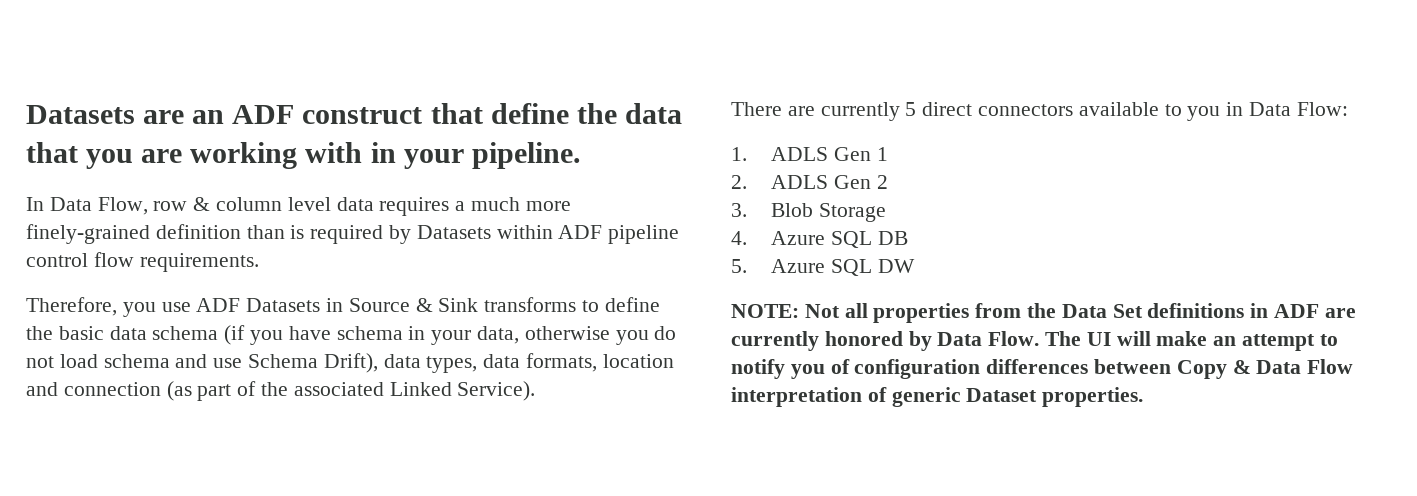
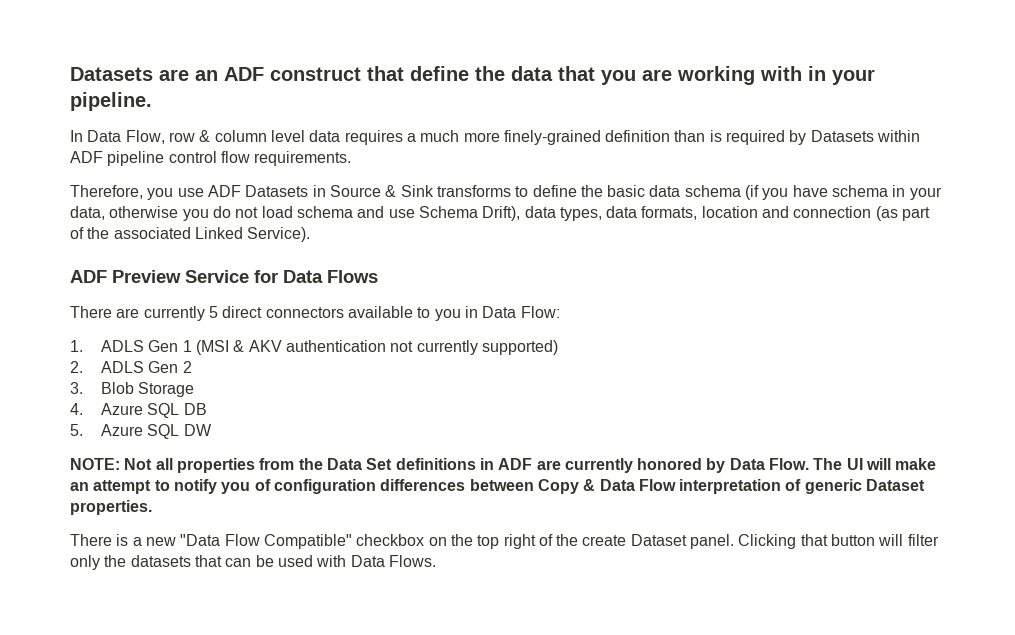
+ ADF Preview Service for Data Flows
- 1. ADLS Gen 1
+ 1. ADLS Gen 1 (MSI & AKV authentication not currently supported)
+ There is a new "Data Flow Compatible" checkbox on the top right of the create Dataset panel. Clicking that button will filter only the datasets that can be used with Data Flows.

